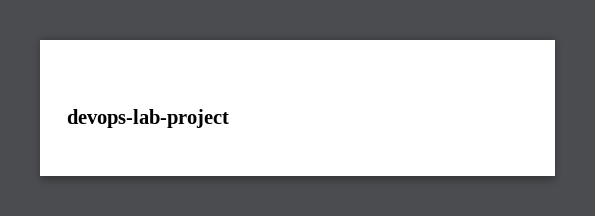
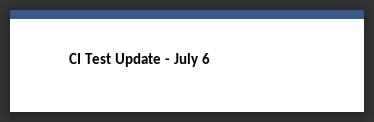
- devops-lab-project
+ CI Test Update - July 6

